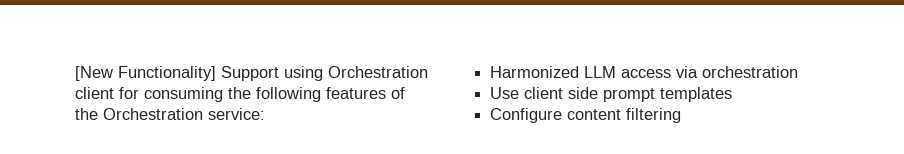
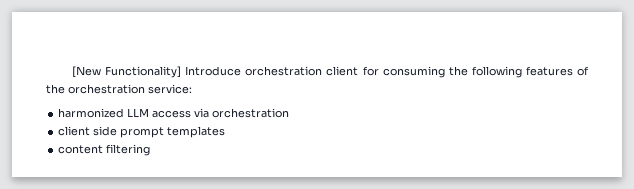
- [New Functionality] Support using Orchestration client for consuming the following features of the Orchestration service:
+ [New Functionality] Introduce orchestration client for consuming the following features of the orchestration service:
- Harmonized LLM access via orchestration
+ harmonized LLM access via orchestration
- Use client side prompt templates
+ client side prompt templates
- Configure content filtering
+ content filtering

